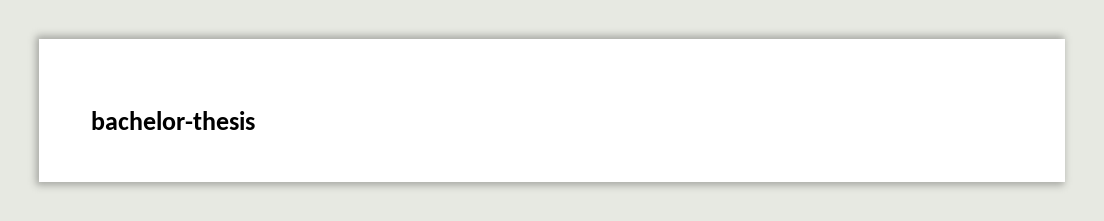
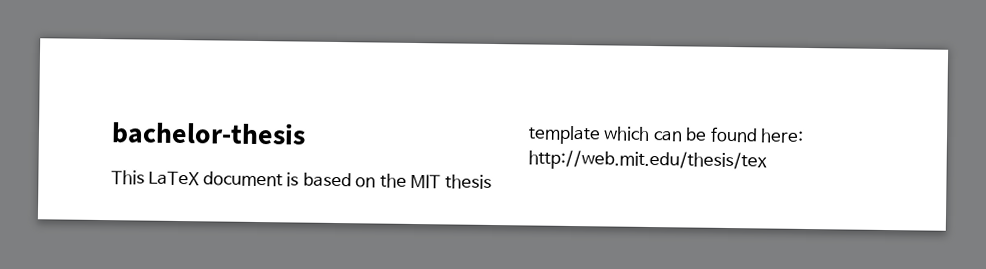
+ This LaTeX document is based on the MIT thesis template which can be found here: http://web.mit.edu/thesis/tex

